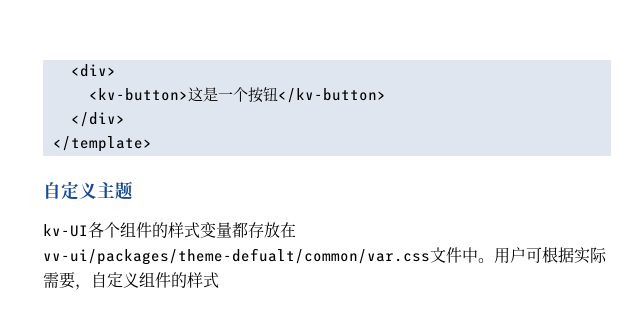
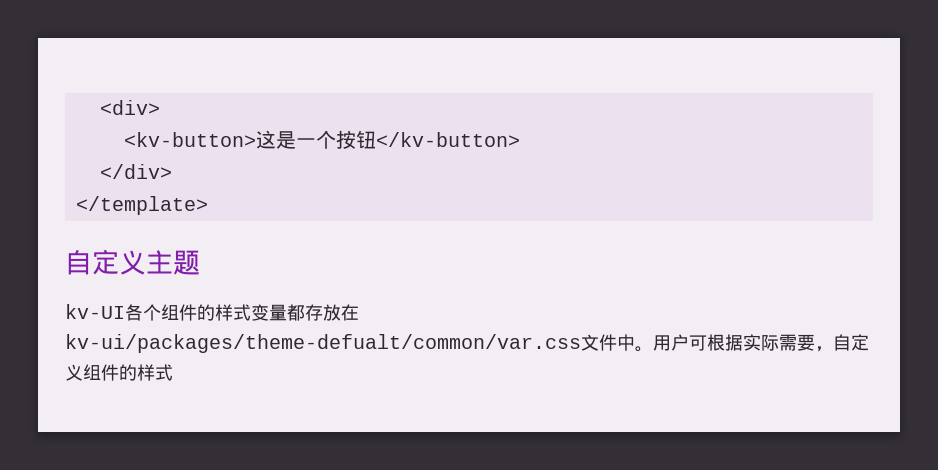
- kv-UI各个组件的样式变量都存放在vv-ui/packages/theme-defualt/common/var.css文件中。
+ kv-UI各个组件的样式变量都存放在kv-ui/packages/theme-defualt/common/var.css文件中。

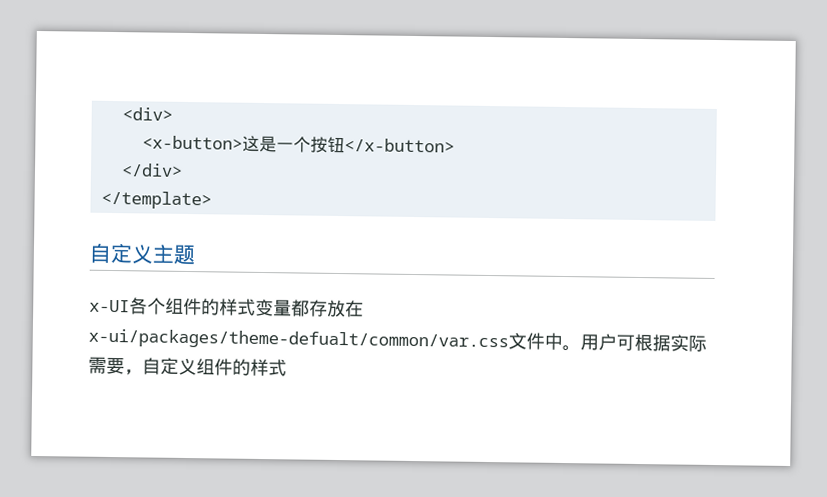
- <kv-button>这是一个按钮</kv-button>
+ <x-button>这是一个按钮</x-button>
- kv-UI各个组件的样式变量都存放在kv-ui/packages/theme-defualt/common/var.css文件中。
+ x-UI各个组件的样式变量都存放在x-ui/packages/theme-defualt/common/var.css文件中。

